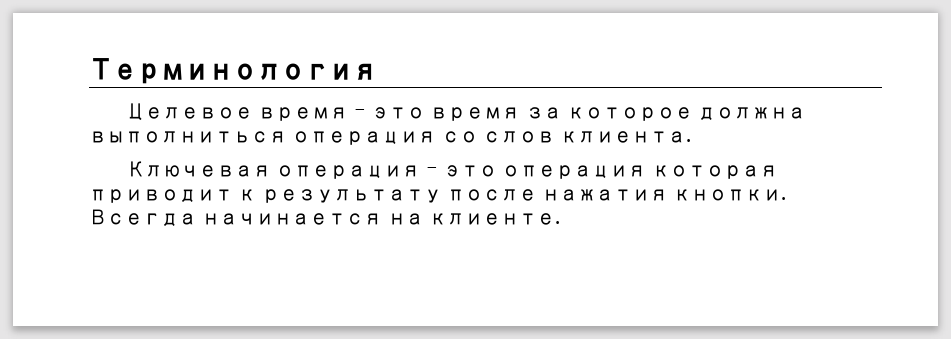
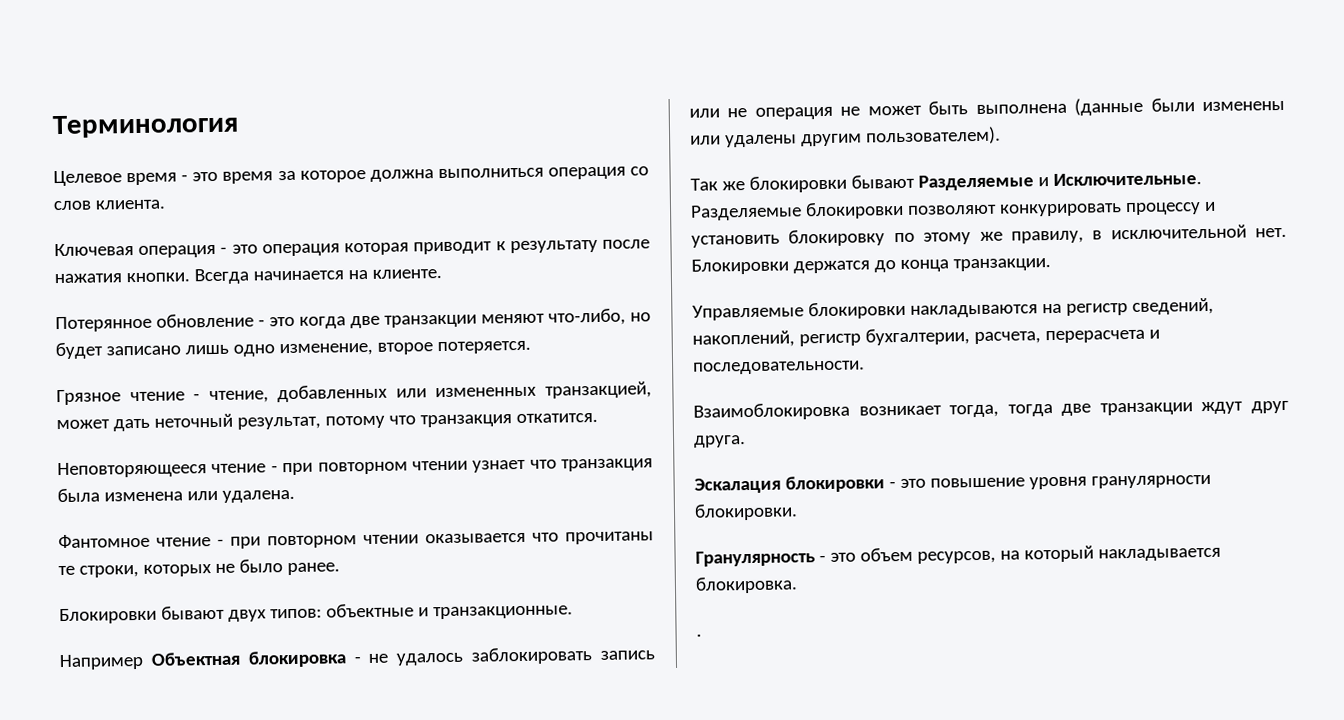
+ Потерянное обновление - это когда две транзакции меняют что-либо, но будет записано лишь одно изменение, второе потеряется.
+ Грязное чтение - чтение, добавленных или измененных транзакцией, может дать неточный результат, потому что транзакция откатится.
+ Неповторяющееся чтение - при повторном чтении узнает что транзакция была изменена или удалена.
+ Фантомное чтение - при повторном чтении оказывается что прочитаны те строки, которых не было ранее.
+ Блокировки бывают двух типов: объектные и транзакционные.
+ Например Объектная блокировка - не удалось заблокировать запись или не операция не может быть выполнена (данные были изменены или удалены другим пользователем).
+ Так же блокировки бывают Разделяемые и Исключительные. Разделяемые блокировки позволяют конкурировать процессу и установить блокировку по этому же правилу, в исключительной нет. Блокировки держатся до конца транзакции.
+ Управляемые блокировки накладываются на регистр сведений, накоплений, регистр бухгалтерии, расчета, перерасчета и последовательности.
+ Взаимоблокировка возникает тогда, тогда две транзакции ждут друг друга.
+ Эскалация блокировки - это повышение уровня гранулярности блокировки.
+ Гранулярность - это объем ресурсов, на который накладывается блокировка.
+ .

